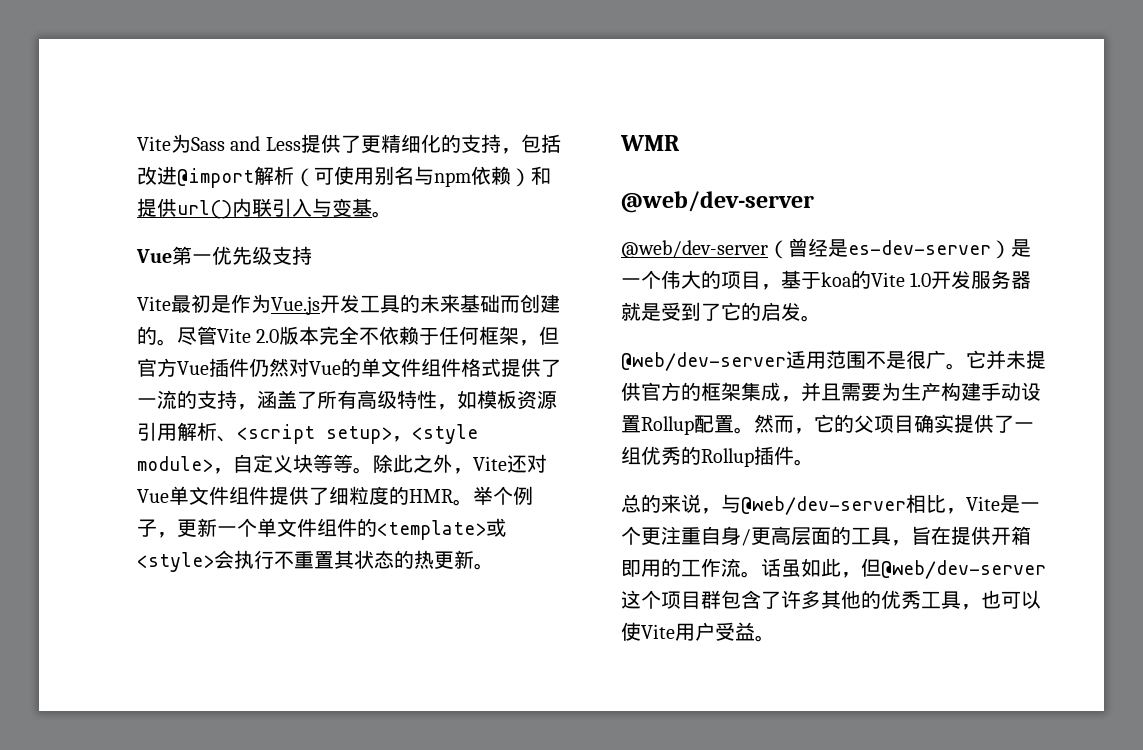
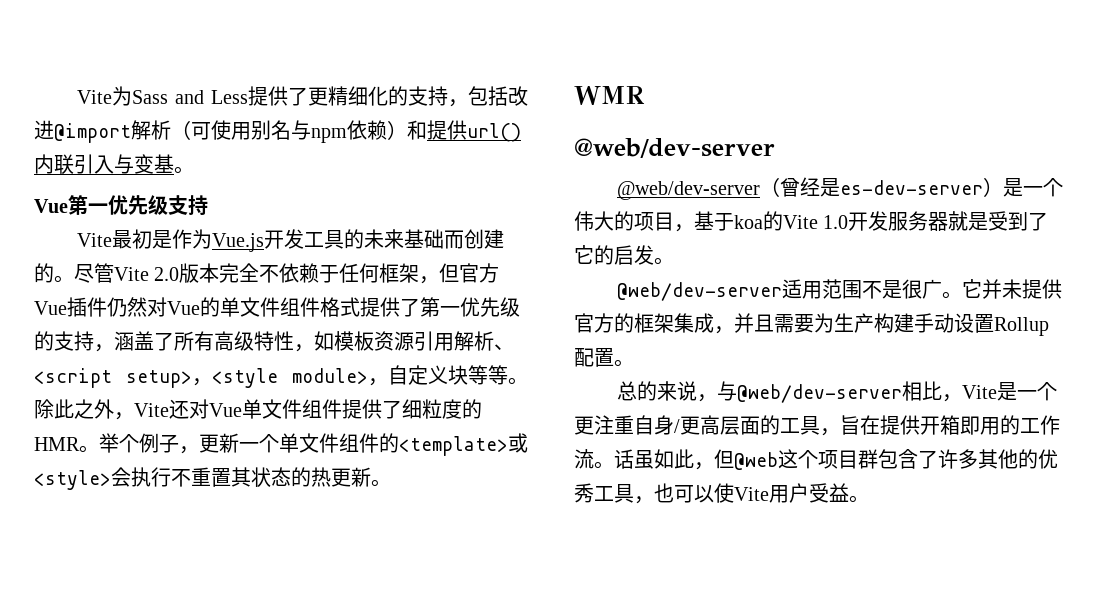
- 尽管Vite 2.0版本完全不依赖于任何框架，但官方Vue插件仍然对Vue的单文件组件格式提供了一流的支持，涵盖了所有高级特性，如模板资源引用解析、<script setup>，<style module>，自定义块等等。
+ 尽管Vite 2.0版本完全不依赖于任何框架，但官方Vue插件仍然对Vue的单文件组件格式提供了第一优先级的支持，涵盖了所有高级特性，如模板资源引用解析、<script setup>，<style module>，自定义块等等。
- 然而，它的父项目确实提供了一组优秀的Rollup插件。
- 话虽如此，但@web/dev-server这个项目群包含了许多其他的优秀工具，也可以使Vite用户受益。
+ 话虽如此，但@web这个项目群包含了许多其他的优秀工具，也可以使Vite用户受益。

